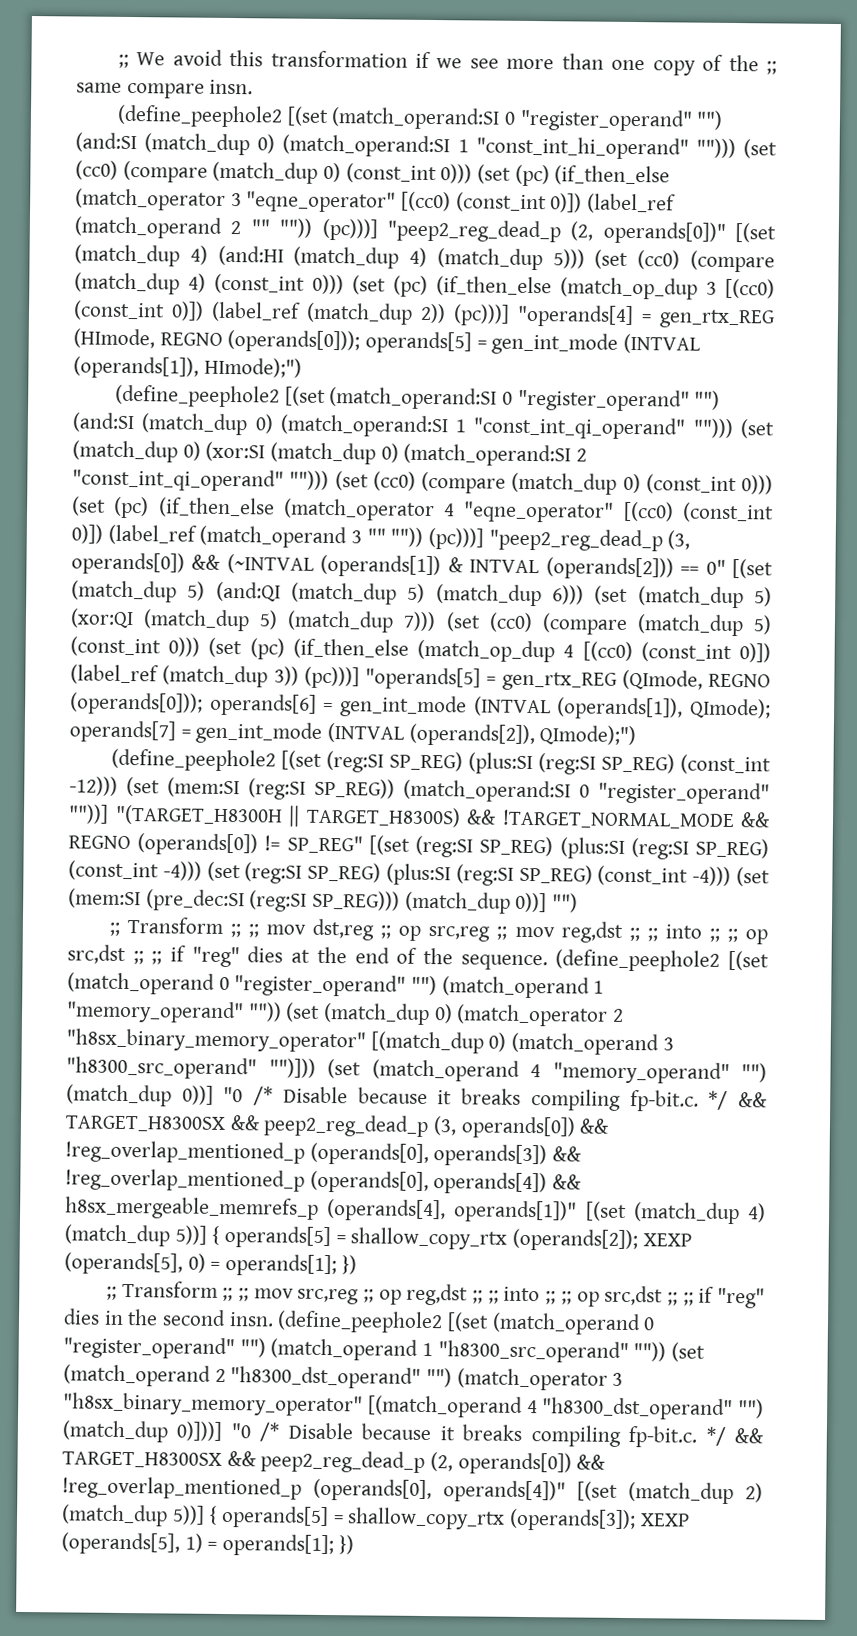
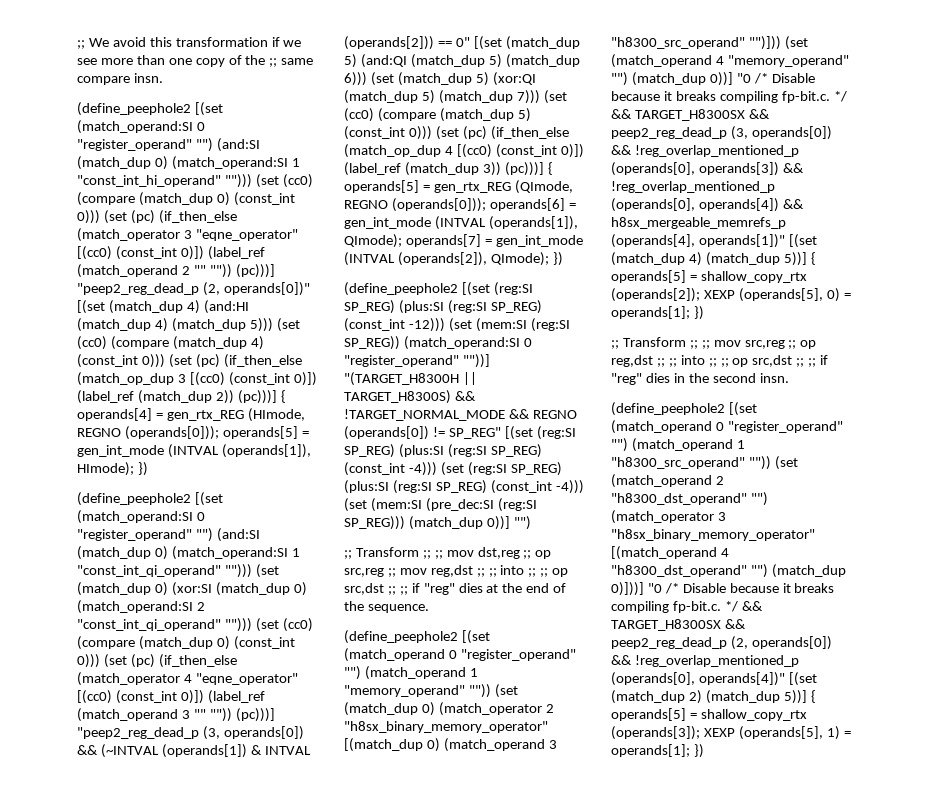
- (define_peephole2 [(set (match_operand:SI 0 "register_operand" "") (and:SI (match_dup 0) (match_operand:SI 1 "const_int_hi_operand" ""))) (set (cc0) (compare (match_dup 0) (const_int 0))) (set (pc) (if_then_else (match_operator 3 "eqne_operator" [(cc0) (const_int 0)]) (label_ref (match_operand 2 "" "")) (pc)))] "peep2_reg_dead_p (2, operands[0])" [(set (match_dup 4) (and:HI (match_dup 4) (match_dup 5))) (set (cc0) (compare (match_dup 4) (const_int 0))) (set (pc) (if_then_else (match_op_dup 3 [(cc0) (const_int 0)]) (label_ref (match_dup 2)) (pc)))] "operands[4] = gen_rtx_REG (HImode, REGNO (operands[0]));
+ (define_peephole2 [(set (match_operand:SI 0 "register_operand" "") (and:SI (match_dup 0) (match_operand:SI 1 "const_int_hi_operand" ""))) (set (cc0) (compare (match_dup 0) (const_int 0))) (set (pc) (if_then_else (match_operator 3 "eqne_operator" [(cc0) (const_int 0)]) (label_ref (match_operand 2 "" "")) (pc)))] "peep2_reg_dead_p (2, operands[0])" [(set (match_dup 4) (and:HI (match_dup 4) (match_dup 5))) (set (cc0) (compare (match_dup 4) (const_int 0))) (set (pc) (if_then_else (match_op_dup 3 [(cc0) (const_int 0)]) (label_ref (match_dup 2)) (pc)))] { operands[4] = gen_rtx_REG (HImode, REGNO (operands[0]));
- operands[5] = gen_int_mode (INTVAL (operands[1]), HImode);")
+ operands[5] = gen_int_mode (INTVAL (operands[1]), HImode); })
- (define_peephole2 [(set (match_operand:SI 0 "register_operand" "") (and:SI (match_dup 0) (match_operand:SI 1 "const_int_qi_operand" ""))) (set (match_dup 0) (xor:SI (match_dup 0) (match_operand:SI 2 "const_int_qi_operand" ""))) (set (cc0) (compare (match_dup 0) (const_int 0))) (set (pc) (if_then_else (match_operator 4 "eqne_operator" [(cc0) (const_int 0)]) (label_ref (match_operand 3 "" "")) (pc)))] "peep2_reg_dead_p (3, operands[0]) && (~INTVAL (operands[1]) & INTVAL (operands[2])) == 0" [(set (match_dup 5) (and:QI (match_dup 5) (match_dup 6))) (set (match_dup 5) (xor:QI (match_dup 5) (match_dup 7))) (set (cc0) (compare (match_dup 5) (const_int 0))) (set (pc) (if_then_else (match_op_dup 4 [(cc0) (const_int 0)]) (label_ref (match_dup 3)) (pc)))] "operands[5] = gen_rtx_REG (QImode, REGNO (operands[0]));
+ (define_peephole2 [(set (match_operand:SI 0 "register_operand" "") (and:SI (match_dup 0) (match_operand:SI 1 "const_int_qi_operand" ""))) (set (match_dup 0) (xor:SI (match_dup 0) (match_operand:SI 2 "const_int_qi_operand" ""))) (set (cc0) (compare (match_dup 0) (const_int 0))) (set (pc) (if_then_else (match_operator 4 "eqne_operator" [(cc0) (const_int 0)]) (label_ref (match_operand 3 "" "")) (pc)))] "peep2_reg_dead_p (3, operands[0]) && (~INTVAL (operands[1]) & INTVAL (operands[2])) == 0" [(set (match_dup 5) (and:QI (match_dup 5) (match_dup 6))) (set (match_dup 5) (xor:QI (match_dup 5) (match_dup 7))) (set (cc0) (compare (match_dup 5) (const_int 0))) (set (pc) (if_then_else (match_op_dup 4 [(cc0) (const_int 0)]) (label_ref (match_dup 3)) (pc)))] { operands[5] = gen_rtx_REG (QImode, REGNO (operands[0]));
- operands[7] = gen_int_mode (INTVAL (operands[2]), QImode);")
+ operands[7] = gen_int_mode (INTVAL (operands[2]), QImode); })
- if "reg" dies at the end of the sequence. (define_peephole2 [(set (match_operand 0 "register_operand" "") (match_operand 1 "memory_operand" "")) (set (match_dup 0) (match_operator 2 "h8sx_binary_memory_operator" [(match_dup 0) (match_operand 3 "h8300_src_operand" "")])) (set (match_operand 4 "memory_operand" "") (match_dup 0))] "0 /* Disable because it breaks compiling fp-bit.c. */ && TARGET_H8300SX && peep2_reg_dead_p (3, operands[0]) && !reg_overlap_mentioned_p (operands[0], operands[3]) && !reg_overlap_mentioned_p (operands[0], operands[4]) && h8sx_mergeable_memrefs_p (operands[4], operands[1])" [(set (match_dup 4) (match_dup 5))] { operands[5] = shallow_copy_rtx (operands[2]);
+ if "reg" dies at the end of the sequence.
+ (define_peephole2 [(set (match_operand 0 "register_operand" "") (match_operand 1 "memory_operand" "")) (set (match_dup 0) (match_operator 2 "h8sx_binary_memory_operator" [(match_dup 0) (match_operand 3 "h8300_src_operand" "")])) (set (match_operand 4 "memory_operand" "") (match_dup 0))] "0 /* Disable because it breaks compiling fp-bit.c. */ && TARGET_H8300SX && peep2_reg_dead_p (3, operands[0]) && !reg_overlap_mentioned_p (operands[0], operands[3]) && !reg_overlap_mentioned_p (operands[0], operands[4]) && h8sx_mergeable_memrefs_p (operands[4], operands[1])" [(set (match_dup 4) (match_dup 5))] { operands[5] = shallow_copy_rtx (operands[2]);
- if "reg" dies in the second insn. (define_peephole2 [(set (match_operand 0 "register_operand" "") (match_operand 1 "h8300_src_operand" "")) (set (match_operand 2 "h8300_dst_operand" "") (match_operator 3 "h8sx_binary_memory_operator" [(match_operand 4 "h8300_dst_operand" "") (match_dup 0)]))] "0 /* Disable because it breaks compiling fp-bit.c. */ && TARGET_H8300SX && peep2_reg_dead_p (2, operands[0]) && !reg_overlap_mentioned_p (operands[0], operands[4])" [(set (match_dup 2) (match_dup 5))] { operands[5] = shallow_copy_rtx (operands[3]);
+ if "reg" dies in the second insn.
+ (define_peephole2 [(set (match_operand 0 "register_operand" "") (match_operand 1 "h8300_src_operand" "")) (set (match_operand 2 "h8300_dst_operand" "") (match_operator 3 "h8sx_binary_memory_operator" [(match_operand 4 "h8300_dst_operand" "") (match_dup 0)]))] "0 /* Disable because it breaks compiling fp-bit.c. */ && TARGET_H8300SX && peep2_reg_dead_p (2, operands[0]) && !reg_overlap_mentioned_p (operands[0], operands[4])" [(set (match_dup 2) (match_dup 5))] { operands[5] = shallow_copy_rtx (operands[3]);

